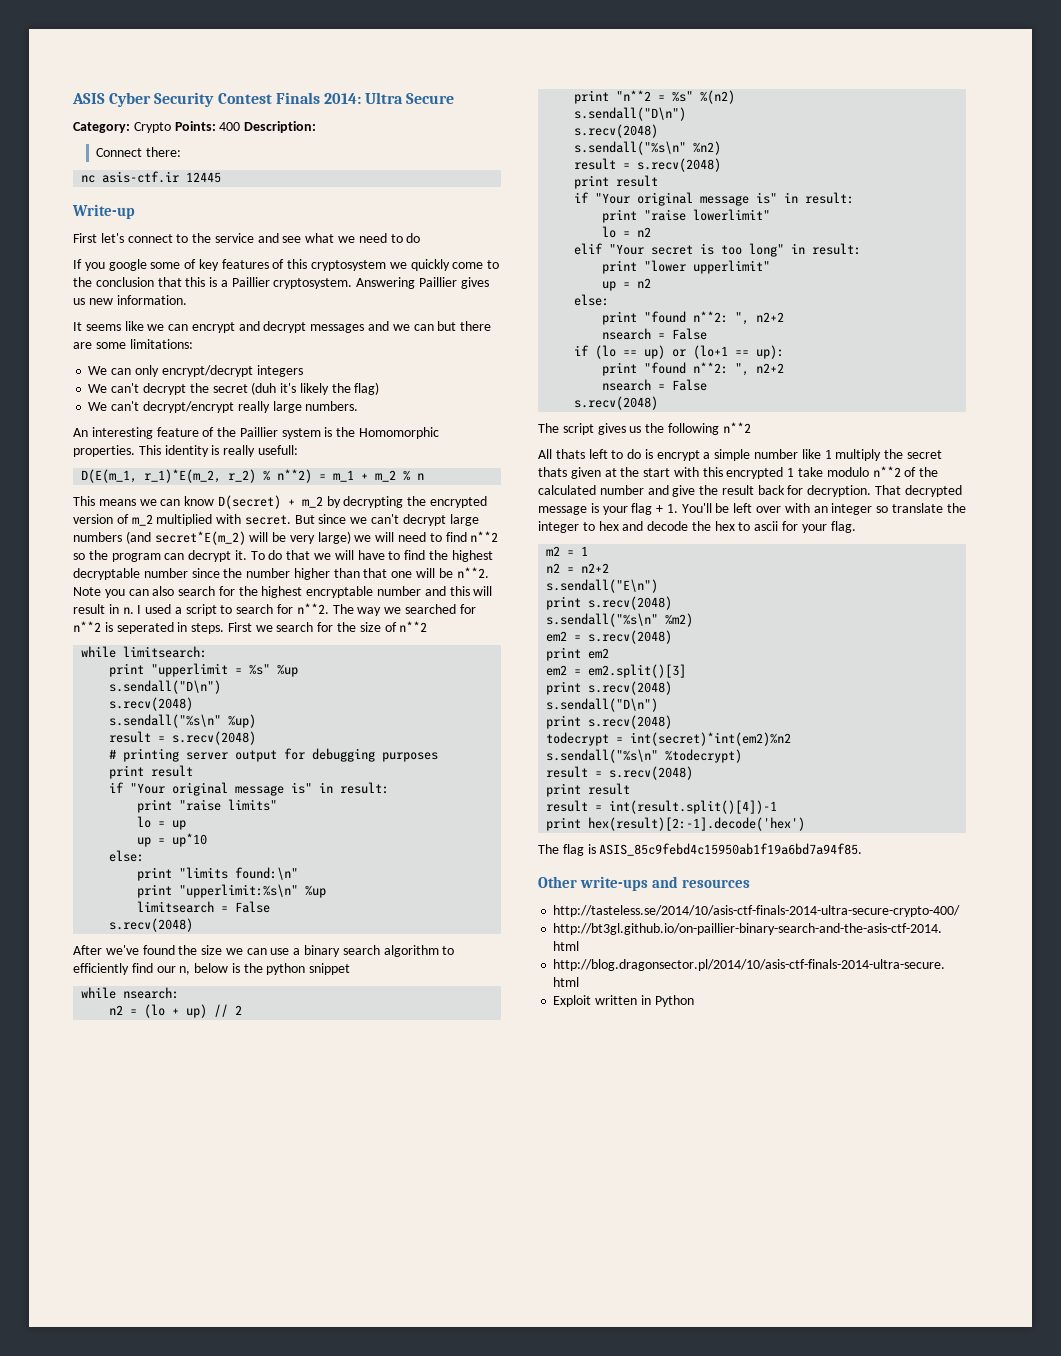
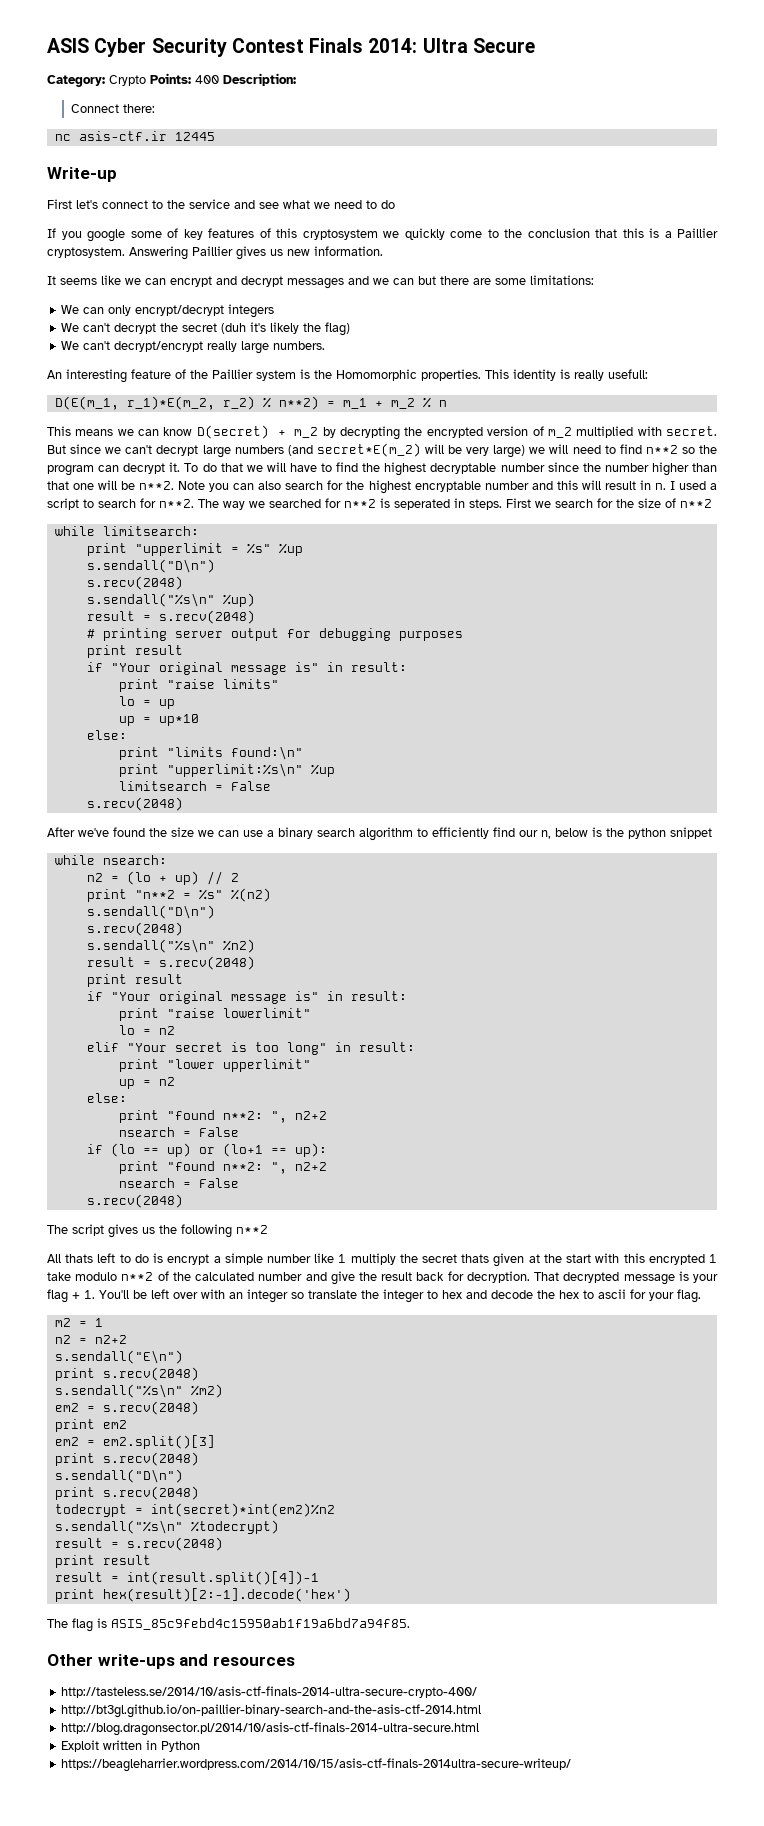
+ https://beagleharrier.wordpress.com/2014/10/15/asis-ctf-finals-2014ultra-secure-writeup/

